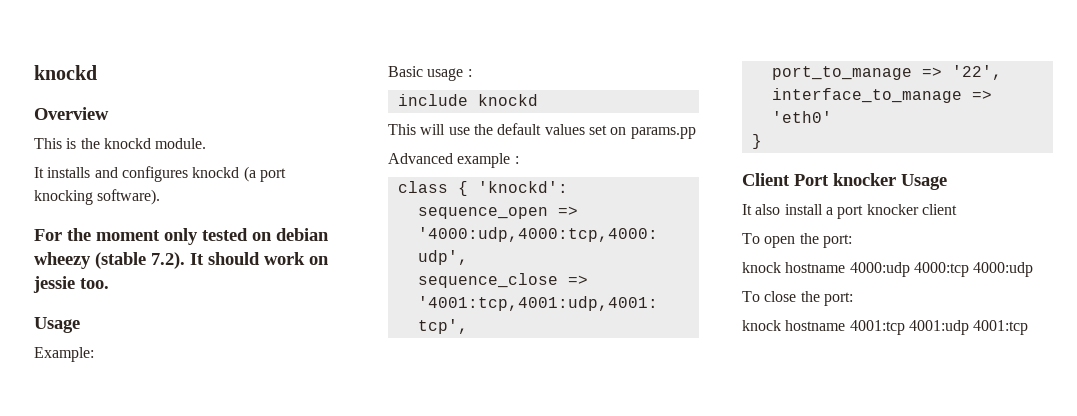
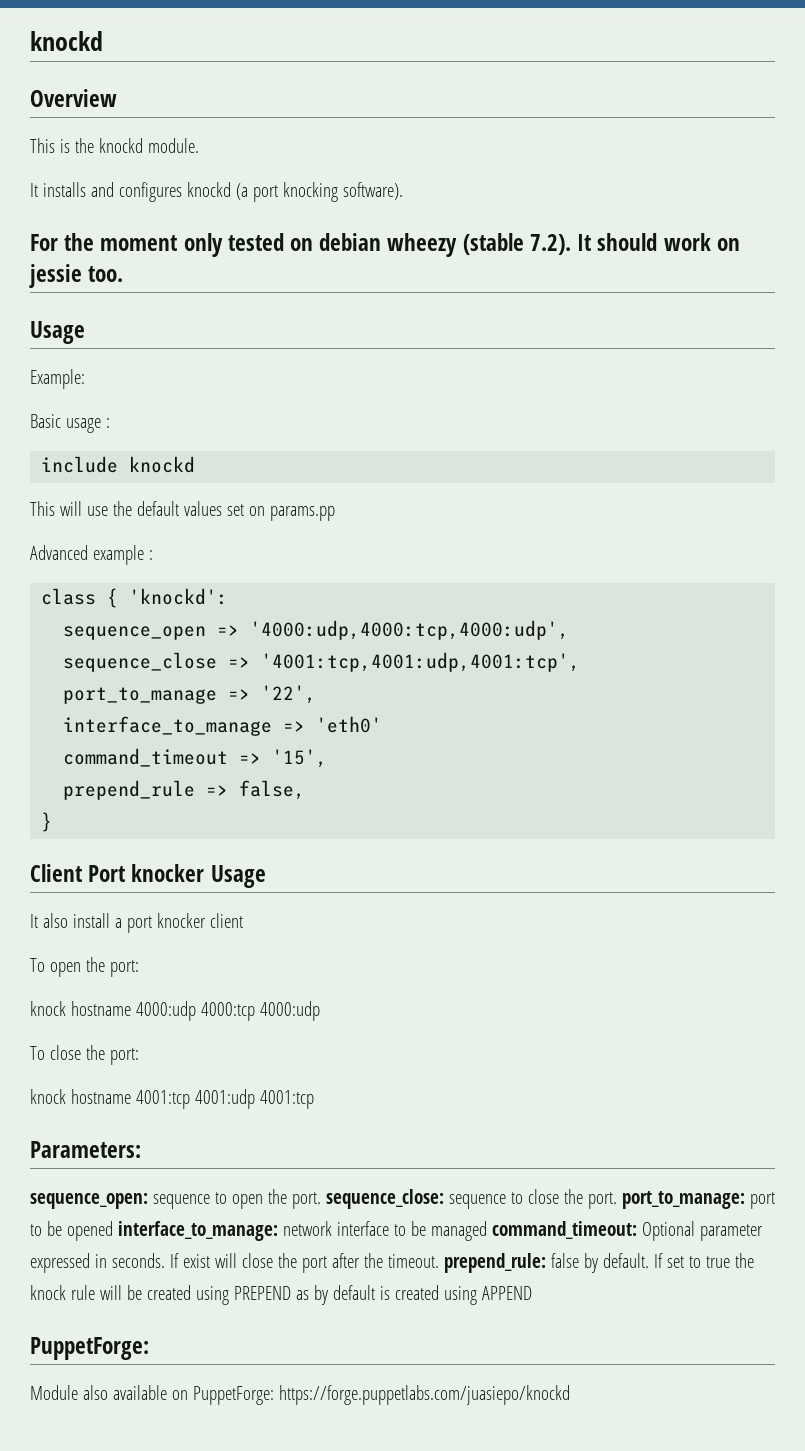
+ command_timeout => '15',
+ prepend_rule => false,
+ Parameters:
+ sequence_open: sequence to open the port. sequence_close: sequence to close the port. port_to_manage: port to be opened interface_to_manage: network interface to be managed command_timeout: Optional parameter expressed in seconds. If exist will close the port after the timeout. prepend_rule: false by default. If set to true the knock rule will be created using PREPEND as by default is created using APPEND
+ PuppetForge:
+ Module also available on PuppetForge: https://forge.puppetlabs.com/juasiepo/knockd

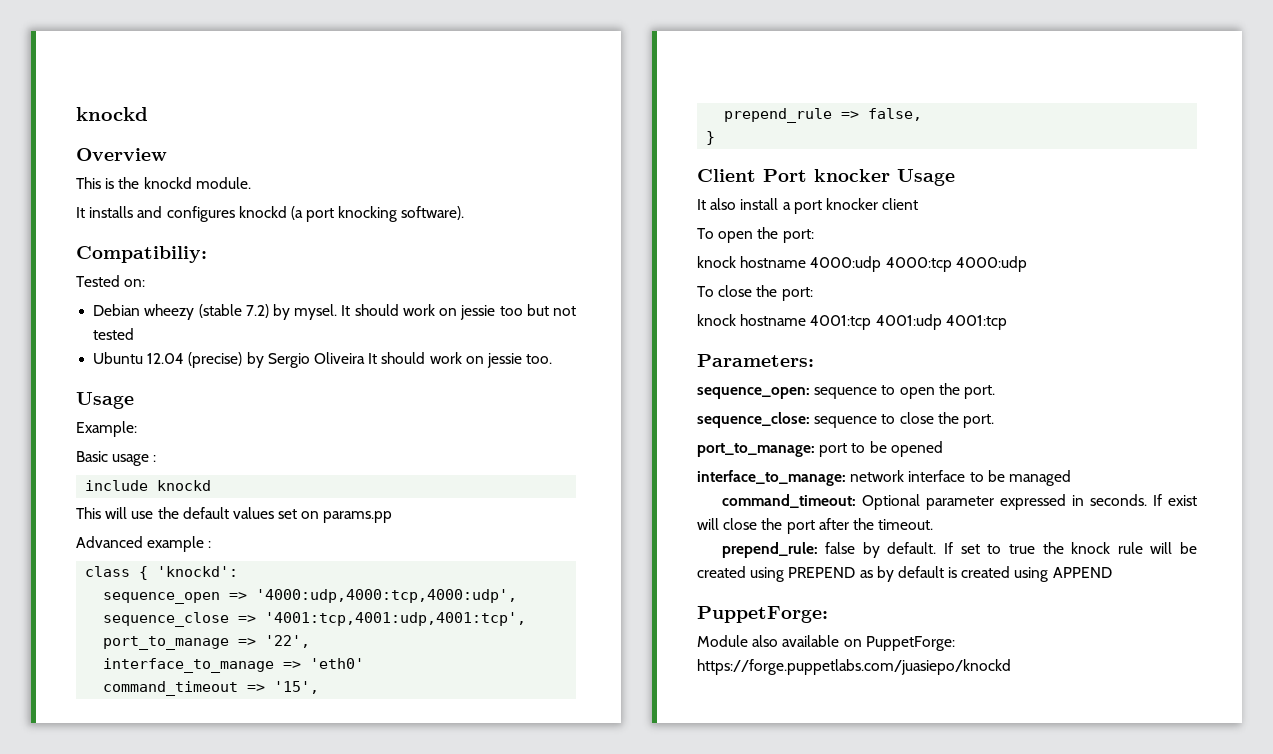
- For the moment only tested on debian wheezy (stable 7.2). It should work on jessie too.
+ Compatibiliy:
+ Tested on:
+ Debian wheezy (stable 7.2) by mysel. It should work on jessie too but not tested
+ Ubuntu 12.04 (precise) by Sergio Oliveira It should work on jessie too.
- sequence_open: sequence to open the port. sequence_close: sequence to close the port. port_to_manage: port to be opened interface_to_manage: network interface to be managed command_timeout: Optional parameter expressed in seconds.
+ sequence_open: sequence to open the port.
+ sequence_close: sequence to close the port.
+ port_to_manage: port to be opened
+ interface_to_manage: network interface to be managed
+ command_timeout: Optional parameter expressed in seconds.
- If exist will close the port after the timeout. prepend_rule: false by default.
+ If exist will close the port after the timeout.
+ prepend_rule: false by default.

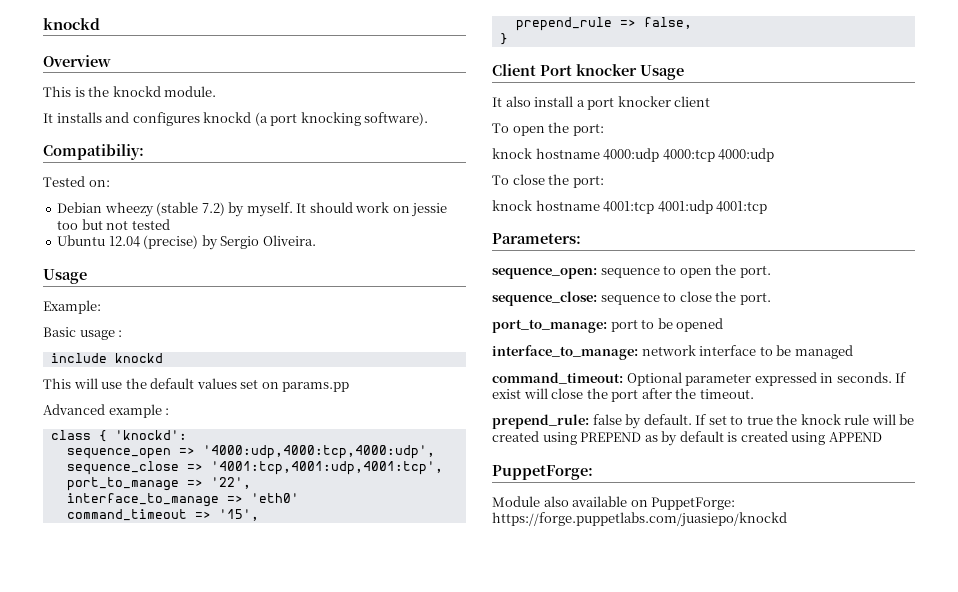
- Debian wheezy (stable 7.2) by mysel.
+ Debian wheezy (stable 7.2) by myself.
- Ubuntu 12.04 (precise) by Sergio Oliveira It should work on jessie too.
+ Ubuntu 12.04 (precise) by Sergio Oliveira.

